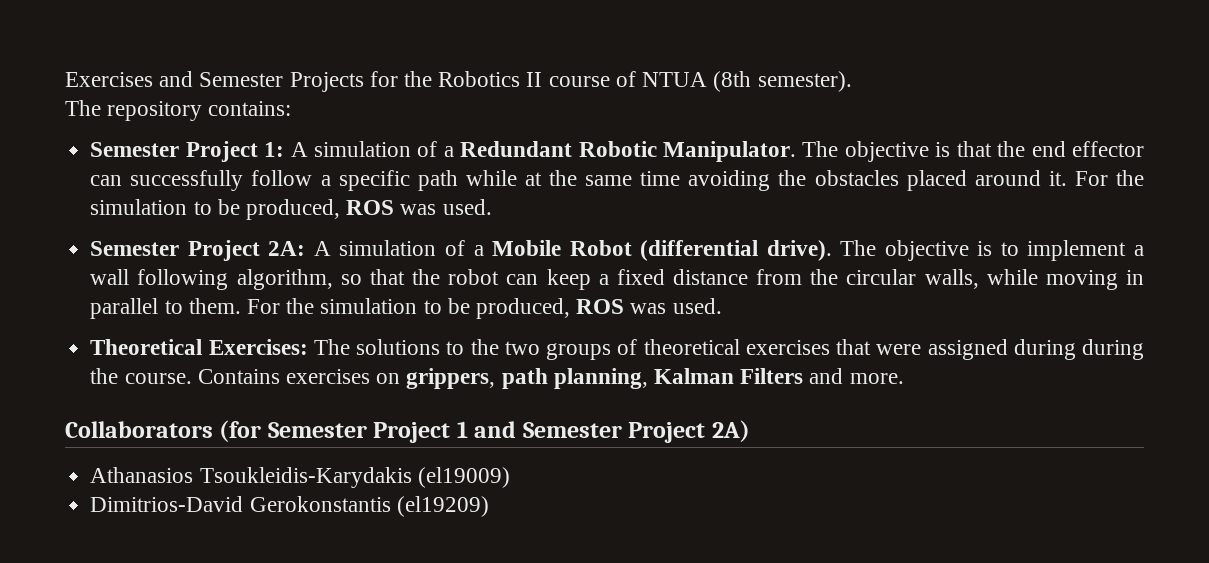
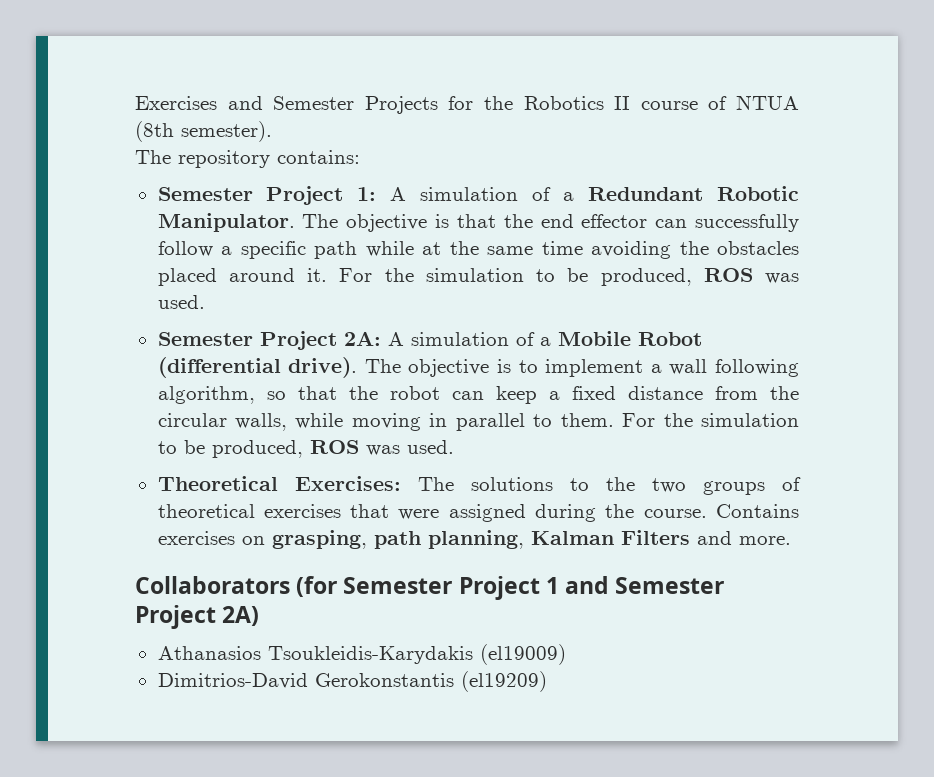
- Theoretical Exercises: The solutions to the two groups of theoretical exercises that were assigned during during the course.
+ Theoretical Exercises: The solutions to the two groups of theoretical exercises that were assigned during the course.
- Contains exercises on grippers, path planning, Kalman Filters and more.
+ Contains exercises on grasping, path planning, Kalman Filters and more.

